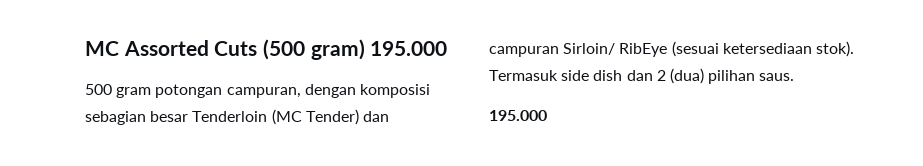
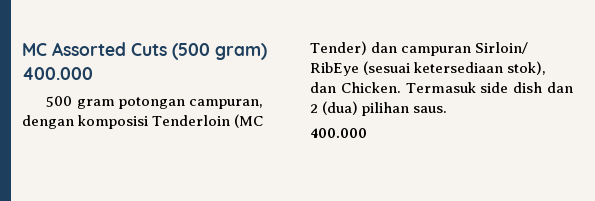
- MC Assorted Cuts (500 gram) 195.000
+ MC Assorted Cuts (500 gram) 400.000
- 500 gram potongan campuran, dengan komposisi sebagian besar Tenderloin (MC Tender) dan campuran Sirloin/ RibEye (sesuai ketersediaan stok).
+ 500 gram potongan campuran, dengan komposisi Tenderloin (MC Tender) dan campuran Sirloin/ RibEye (sesuai ketersediaan stok), dan Chicken.
  Termasuk side dish dan 2 (dua) pilihan saus.
- 195.000
+ 400.000

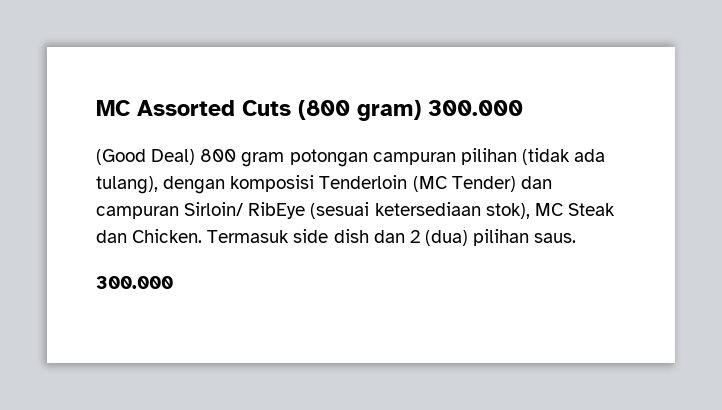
- MC Assorted Cuts (500 gram) 400.000
- 500 gram potongan campuran, dengan komposisi Tenderloin (MC Tender) dan campuran Sirloin/ RibEye (sesuai ketersediaan stok), dan Chicken.
+ MC Assorted Cuts (800 gram) 300.000
+ (Good Deal) 800 gram potongan campuran pilihan (tidak ada tulang), dengan komposisi Tenderloin (MC Tender) dan campuran Sirloin/ RibEye (sesuai ketersediaan stok), MC Steak dan Chicken.
  Termasuk side dish dan 2 (dua) pilihan saus.
- 400.000
+ 300.000

